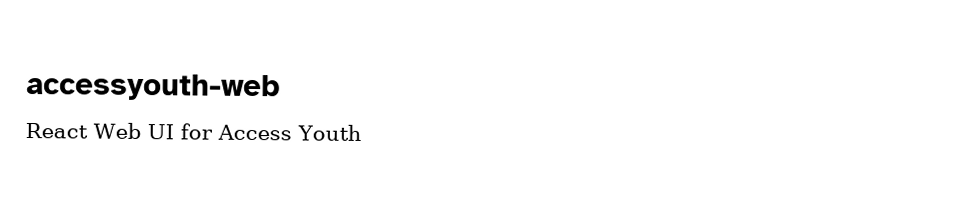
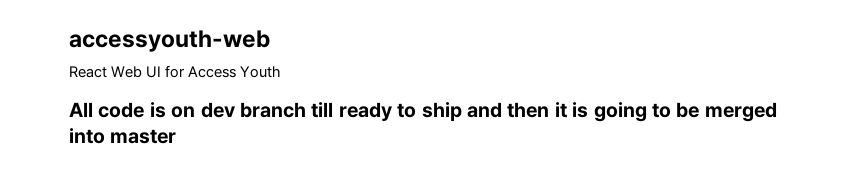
+ All code is on dev branch till ready to ship and then it is going to be merged into master

